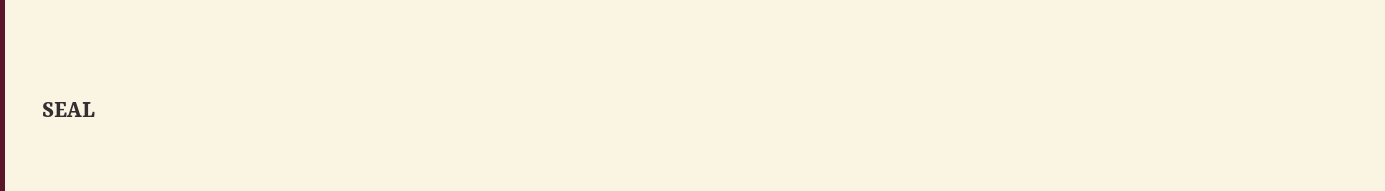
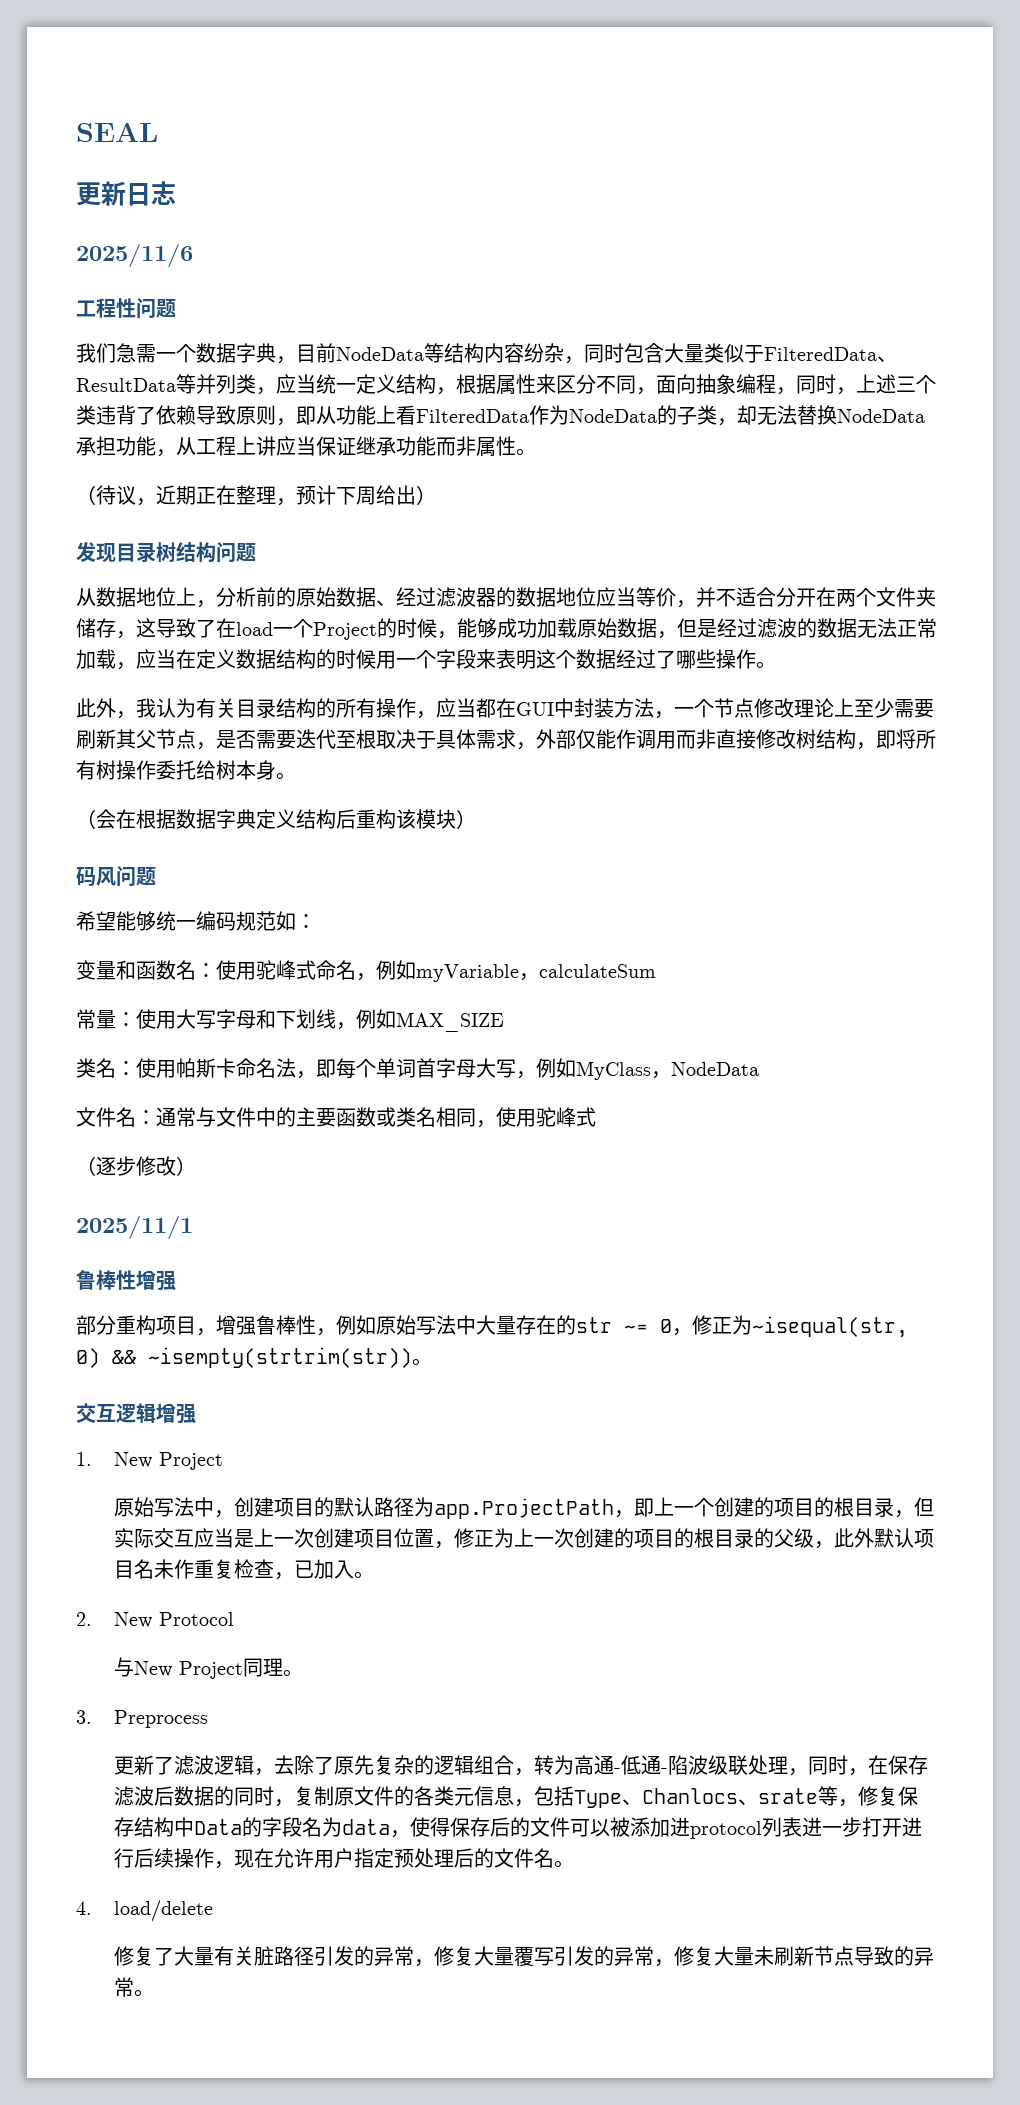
+ 更新日志
+ 2025/11/6
+ 工程性问题
+ 我们急需一个数据字典，目前NodeData等结构内容纷杂，同时包含大量类似于FilteredData、ResultData等并列类，应当统一定义结构，根据属性来区分不同，面向抽象编程，同时，上述三个类违背了依赖导致原则，即从功能上看FilteredData作为NodeData的子类，却无法替换NodeData承担功能，从工程上讲应当保证继承功能而非属性。
+ （待议，近期正在整理，预计下周给出）
+ 发现目录树结构问题
+ 从数据地位上，分析前的原始数据、经过滤波器的数据地位应当等价，并不适合分开在两个文件夹储存，这导致了在load一个Project的时候，能够成功加载原始数据，但是经过滤波的数据无法正常加载，应当在定义数据结构的时候用一个字段来表明这个数据经过了哪些操作。
+ 此外，我认为有关目录结构的所有操作，应当都在GUI中封装方法，一个节点修改理论上至少需要刷新其父节点，是否需要迭代至根取决于具体需求，外部仅能作调用而非直接修改树结构，即将所有树操作委托给树本身。
+ （会在根据数据字典定义结构后重构该模块）
+ 码风问题
+ 希望能够统一编码规范如：
+ 变量和函数名：使用驼峰式命名，例如myVariable，calculateSum
+ 常量：使用大写字母和下划线，例如MAX_SIZE
+ 类名：使用帕斯卡命名法，即每个单词首字母大写，例如MyClass，NodeData
+ 文件名：通常与文件中的主要函数或类名相同，使用驼峰式
+ （逐步修改）
+ 2025/11/1
+ 鲁棒性增强
+ 部分重构项目，增强鲁棒性，例如原始写法中大量存在的str ~= 0，修正为~isequal(str, 0) && ~isempty(strtrim(str))。
+ 交互逻辑增强
+ 1. New Project
+ 原始写法中，创建项目的默认路径为app.ProjectPath，即上一个创建的项目的根目录，但实际交互应当是上一次创建项目位置，修正为上一次创建的项目的根目录的父级，此外默认项目名未作重复检查，已加入。
+ 2. New Protocol
+ 与New Project同理。
+ 3. Preprocess
+ 更新了滤波逻辑，去除了原先复杂的逻辑组合，转为高通-低通-陷波级联处理，同时，在保存滤波后数据的同时，复制原文件的各类元信息，包括Type、Chanlocs、srate等，修复保存结构中Data的字段名为data，使得保存后的文件可以被添加进protocol列表进一步打开进行后续操作，现在允许用户指定预处理后的文件名。
+ 4. load/delete
+ 修复了大量有关脏路径引发的异常，修复大量覆写引发的异常，修复大量未刷新节点导致的异常。

